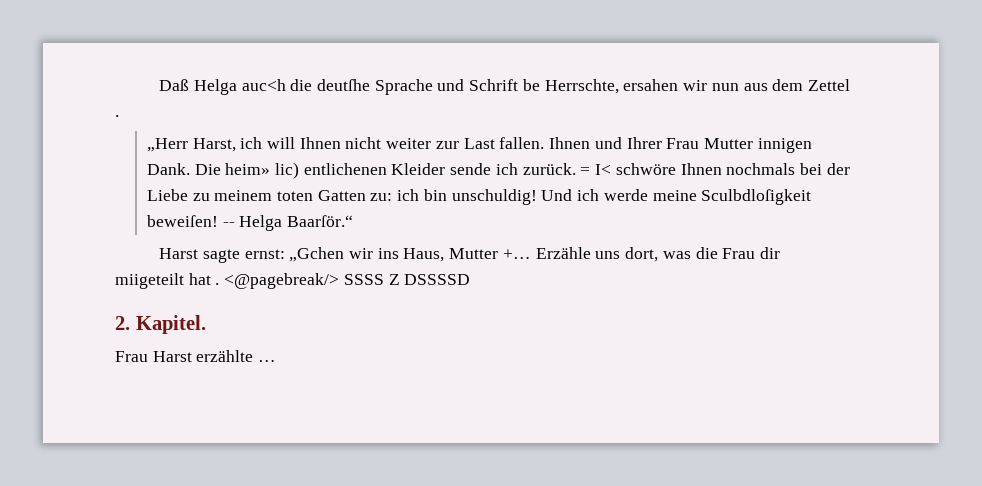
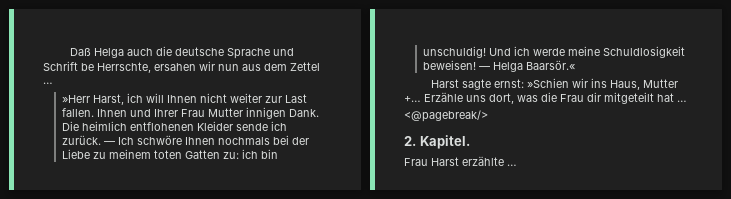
- Daß Helga auc<h die deutſhe Sprache und Schrift be Herrschte, ersahen wir nun aus dem Zettel .
- „Herr Harst, ich will Ihnen nicht weiter zur Last fallen.
+ Daß Helga auch die deutsche Sprache und Schrift be Herrschte, ersahen wir nun aus dem Zettel …
+ »Herr Harst, ich will Ihnen nicht weiter zur Last fallen.
- Die heim» lic) entlichenen Kleider sende ich zurück.
+ Die heimlich entflohenen Kleider sende ich zurück.
- = I< schwöre Ihnen nochmals bei der Liebe zu meinem toten Gatten zu: ich bin unschuldig!
+ — Ich schwöre Ihnen nochmals bei der Liebe zu meinem toten Gatten zu: ich bin unschuldig!
- Und ich werde meine Sculbdloſigkeit beweiſen! -- Helga Baarſör.“
+ Und ich werde meine Schuldlosigkeit beweisen! — Helga Baarsör.«
- Harst sagte ernst: „Gchen wir ins Haus, Mutter +…
+ Harst sagte ernst: »Schien wir ins Haus, Mutter +…
- Erzähle uns dort, was die Frau dir miigeteilt hat . <@pagebreak/> SSSS Z DSSSSD
+ Erzähle uns dort, was die Frau dir mitgeteilt hat …
+ <@pagebreak/>

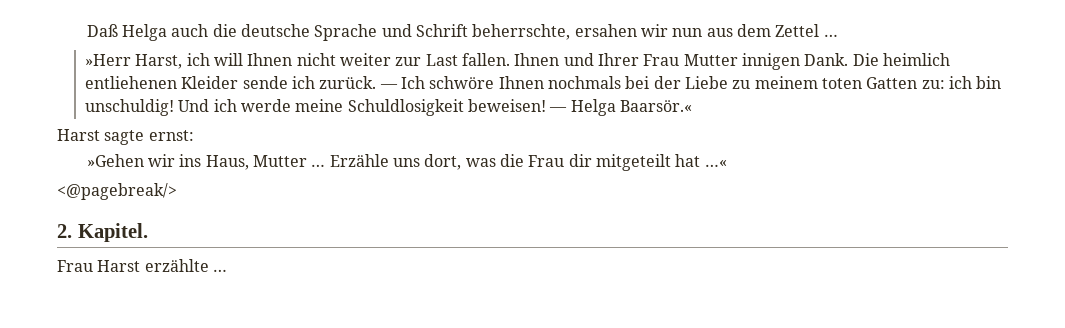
- Daß Helga auch die deutsche Sprache und Schrift be Herrschte, ersahen wir nun aus dem Zettel …
+ Daß Helga auch die deutsche Sprache und Schrift beherrschte, ersahen wir nun aus dem Zettel …
- Die heimlich entflohenen Kleider sende ich zurück.
+ Die heimlich entliehenen Kleider sende ich zurück.
- Harst sagte ernst: »Schien wir ins Haus, Mutter +…
+ Harst sagte ernst:
+ »Gehen wir ins Haus, Mutter …
- Erzähle uns dort, was die Frau dir mitgeteilt hat …
+ Erzähle uns dort, was die Frau dir mitgeteilt hat …«

